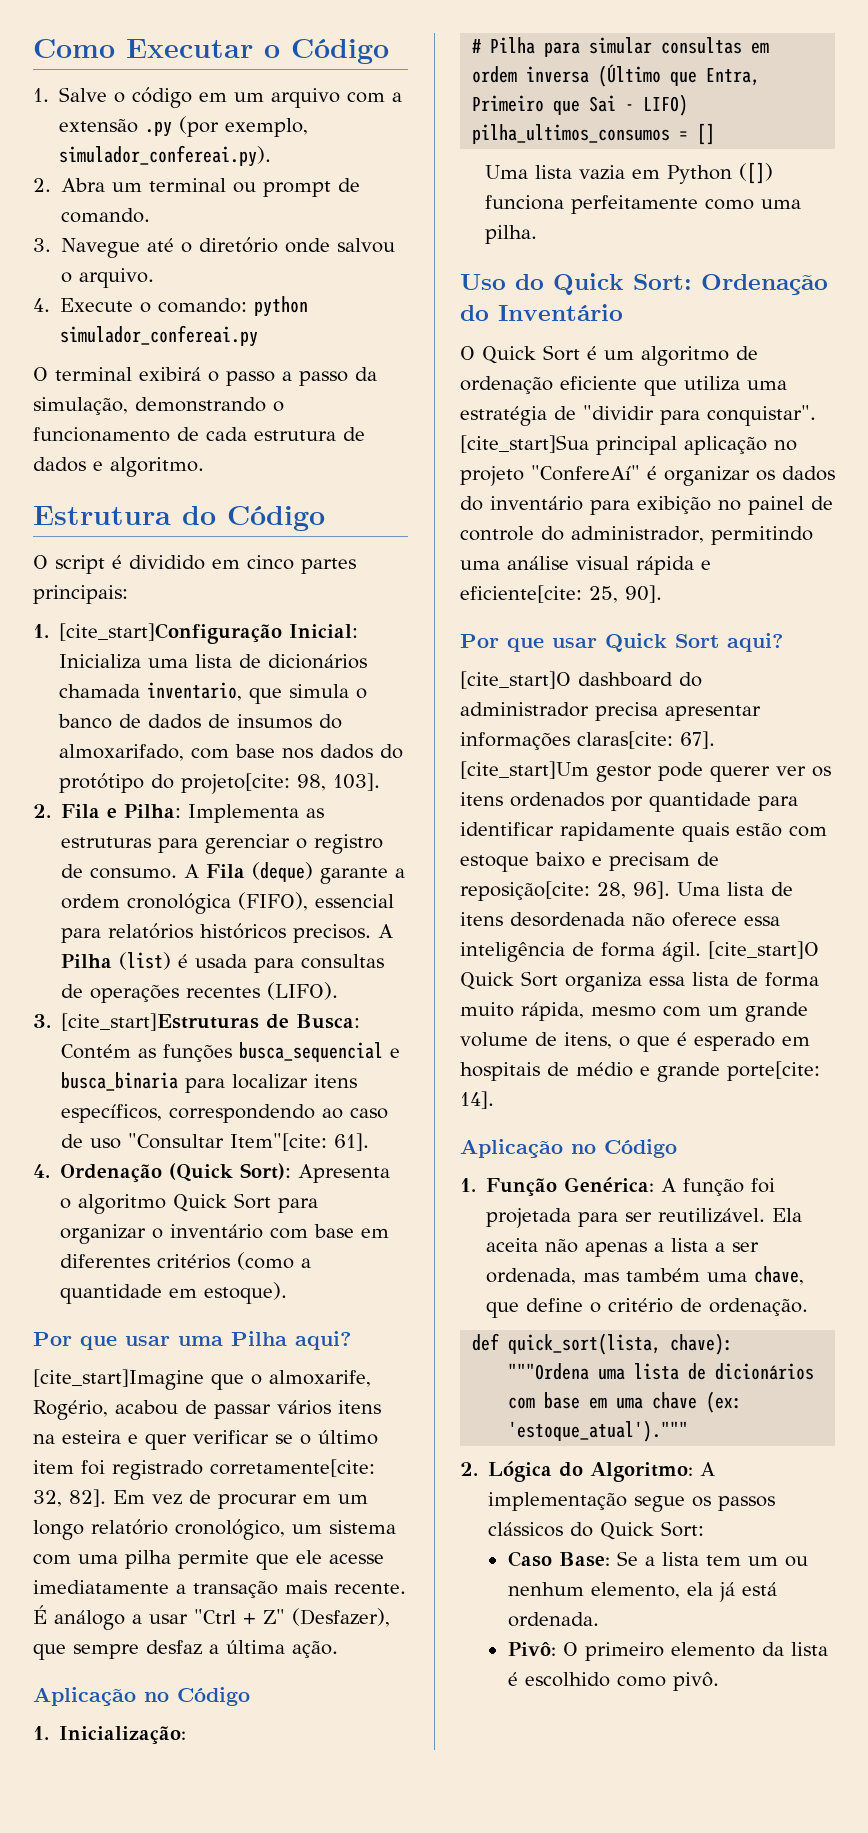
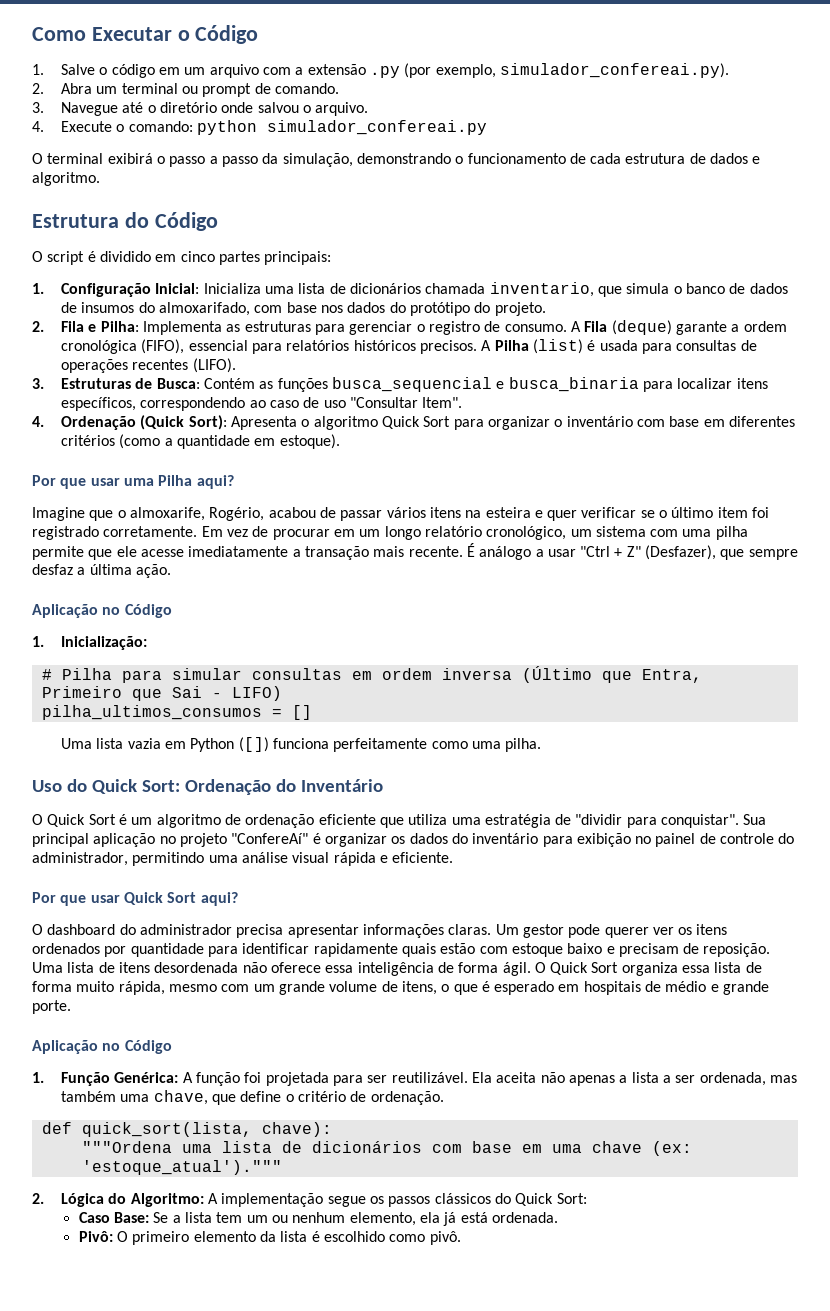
- 1. [cite_start]Configuração Inicial: Inicializa uma lista de dicionários chamada inventario, que simula o banco de dados de insumos do almoxarifado, com base nos dados do protótipo do projeto[cite: 98, 103].
+ 1. Configuração Inicial: Inicializa uma lista de dicionários chamada inventario, que simula o banco de dados de insumos do almoxarifado, com base nos dados do protótipo do projeto.
- 3. [cite_start]Estruturas de Busca: Contém as funções busca_sequencial e busca_binaria para localizar itens específicos, correspondendo ao caso de uso "Consultar Item"[cite: 61].
+ 3. Estruturas de Busca: Contém as funções busca_sequencial e busca_binaria para localizar itens específicos, correspondendo ao caso de uso "Consultar Item".
- [cite_start]Imagine que o almoxarife, Rogério, acabou de passar vários itens na esteira e quer verificar se o último item foi registrado corretamente[cite: 32, 82].
+ Imagine que o almoxarife, Rogério, acabou de passar vários itens na esteira e quer verificar se o último item foi registrado corretamente.
- [cite_start]Sua principal aplicação no projeto "ConfereAí" é organizar os dados do inventário para exibição no painel de controle do administrador, permitindo uma análise visual rápida e eficiente[cite: 25, 90].
+ Sua principal aplicação no projeto "ConfereAí" é organizar os dados do inventário para exibição no painel de controle do administrador, permitindo uma análise visual rápida e eficiente.
- [cite_start]O dashboard do administrador precisa apresentar informações claras[cite: 67]. [cite_start]Um gestor pode querer ver os itens ordenados por quantidade para identificar rapidamente quais estão com estoque baixo e precisam de reposição[cite: 28, 96].
+ O dashboard do administrador precisa apresentar informações claras. Um gestor pode querer ver os itens ordenados por quantidade para identificar rapidamente quais estão com estoque baixo e precisam de reposição.
- [cite_start]O Quick Sort organiza essa lista de forma muito rápida, mesmo com um grande volume de itens, o que é esperado em hospitais de médio e grande porte[cite: 14].
+ O Quick Sort organiza essa lista de forma muito rápida, mesmo com um grande volume de itens, o que é esperado em hospitais de médio e grande porte.

